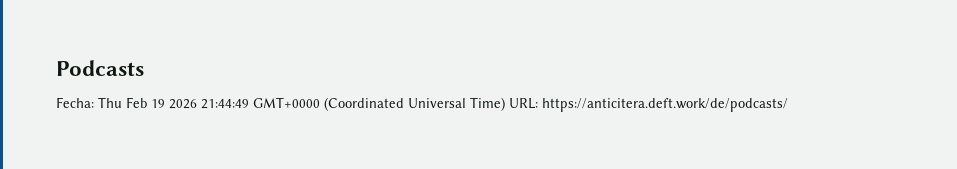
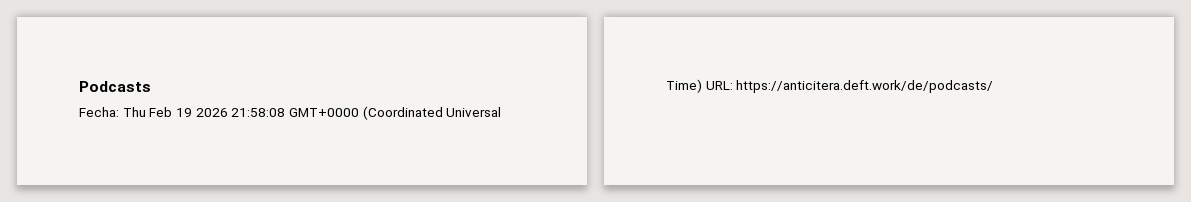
- Fecha: Thu Feb 19 2026 21:44:49 GMT+0000 (Coordinated Universal Time) URL: https://anticitera.deft.work/de/podcasts/
+ Fecha: Thu Feb 19 2026 21:58:08 GMT+0000 (Coordinated Universal Time) URL: https://anticitera.deft.work/de/podcasts/

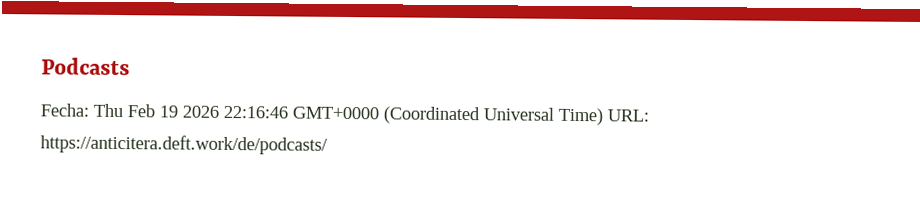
- Fecha: Thu Feb 19 2026 21:58:08 GMT+0000 (Coordinated Universal Time) URL: https://anticitera.deft.work/de/podcasts/
+ Fecha: Thu Feb 19 2026 22:16:46 GMT+0000 (Coordinated Universal Time) URL: https://anticitera.deft.work/de/podcasts/

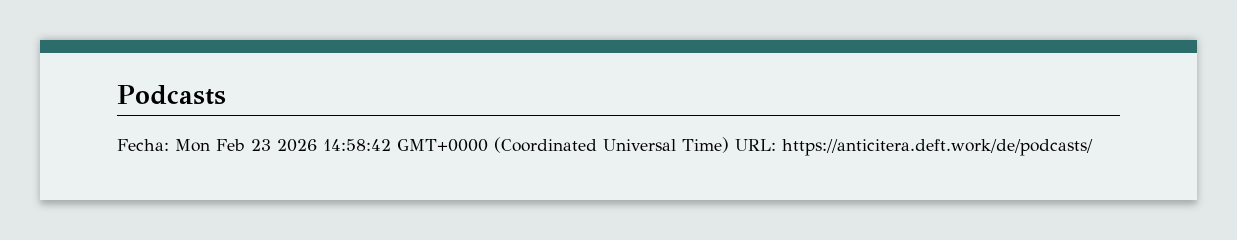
- Fecha: Thu Feb 19 2026 22:16:46 GMT+0000 (Coordinated Universal Time) URL: https://anticitera.deft.work/de/podcasts/
+ Fecha: Mon Feb 23 2026 14:58:42 GMT+0000 (Coordinated Universal Time) URL: https://anticitera.deft.work/de/podcasts/

